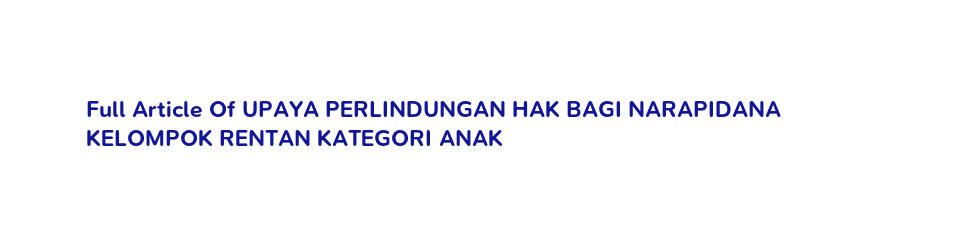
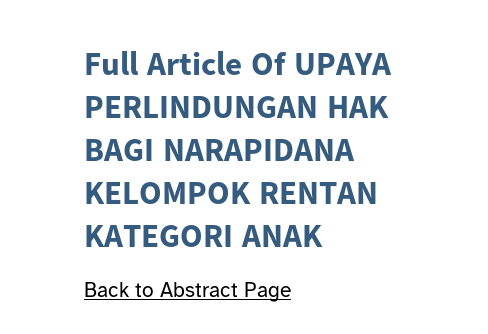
+ Back to Abstract Page

